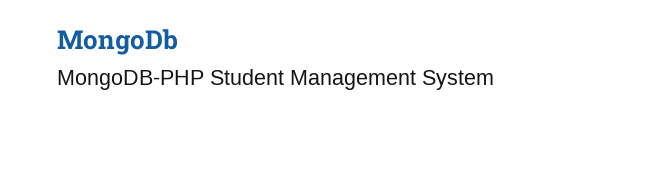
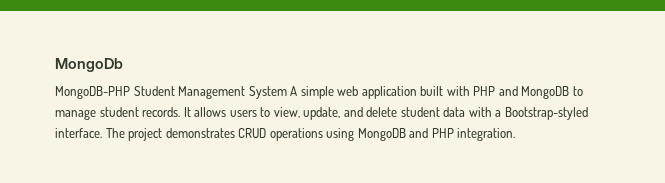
- MongoDB-PHP Student Management System
+ MongoDB-PHP Student Management System A simple web application built with PHP and MongoDB to manage student records. It allows users to view, update, and delete student data with a Bootstrap-styled interface. The project demonstrates CRUD operations using MongoDB and PHP integration.

